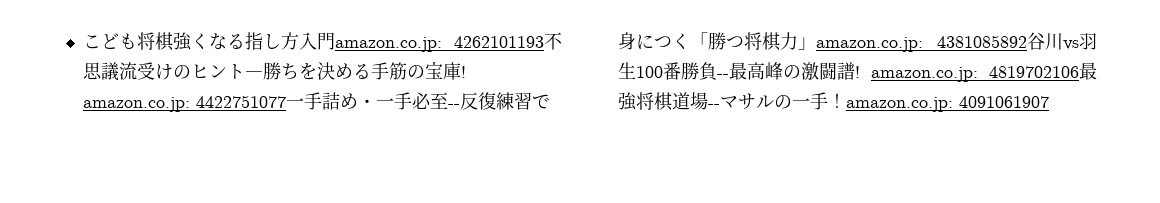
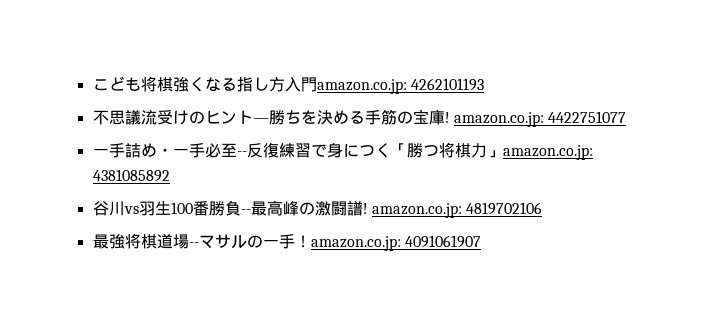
- 4262101193不思議流受けのヒント―勝ちを決める手筋の宝庫! amazon.co.jp:
+ 4262101193
+ 不思議流受けのヒント―勝ちを決める手筋の宝庫! amazon.co.jp:
- 4422751077一手詰め・一手必至--反復練習で身につく「勝つ将棋力」amazon.co.jp:
+ 4422751077
+ 一手詰め・一手必至--反復練習で身につく「勝つ将棋力」amazon.co.jp:
- 4381085892谷川vs羽生100番勝負--最高峰の激闘譜! amazon.co.jp:
+ 4381085892
+ 谷川vs羽生100番勝負--最高峰の激闘譜! amazon.co.jp:
- 4819702106最強将棋道場--マサルの一手！amazon.co.jp:
+ 4819702106
+ 最強将棋道場--マサルの一手！amazon.co.jp:

